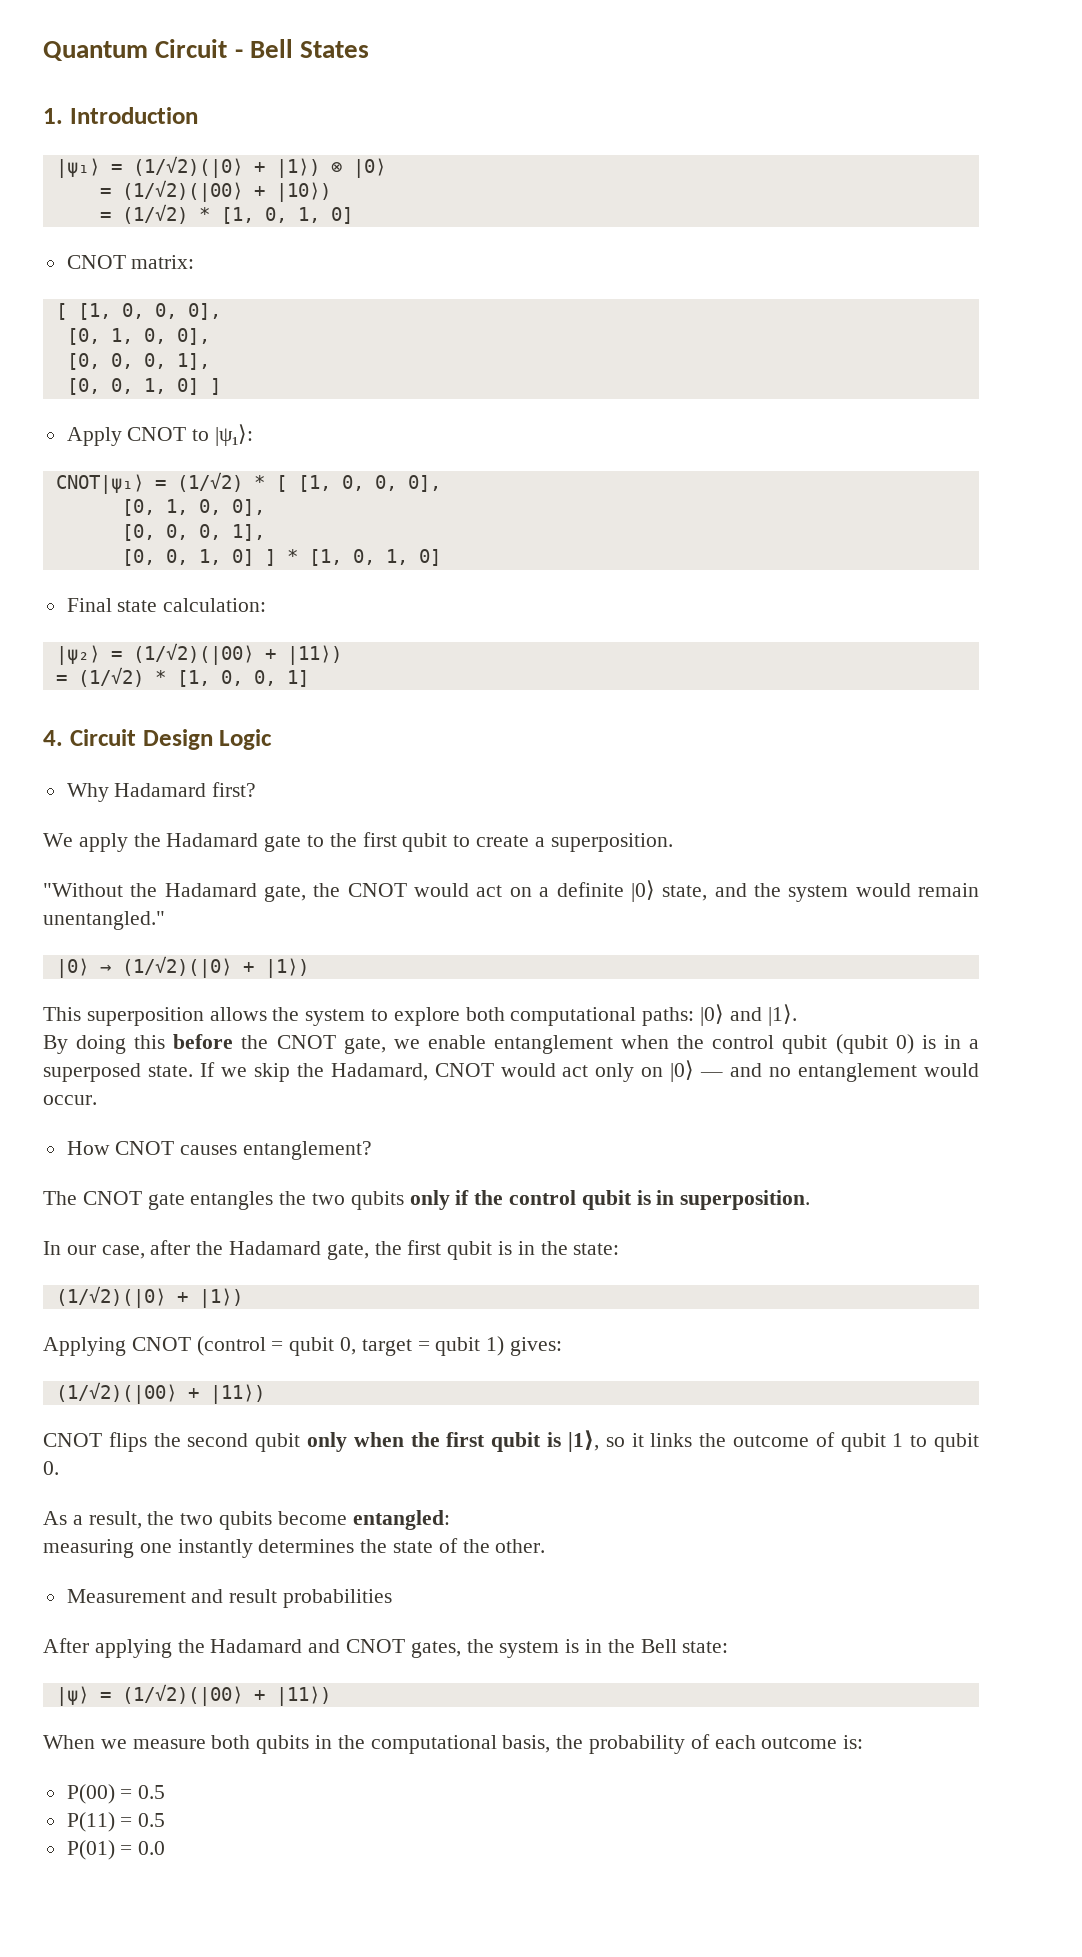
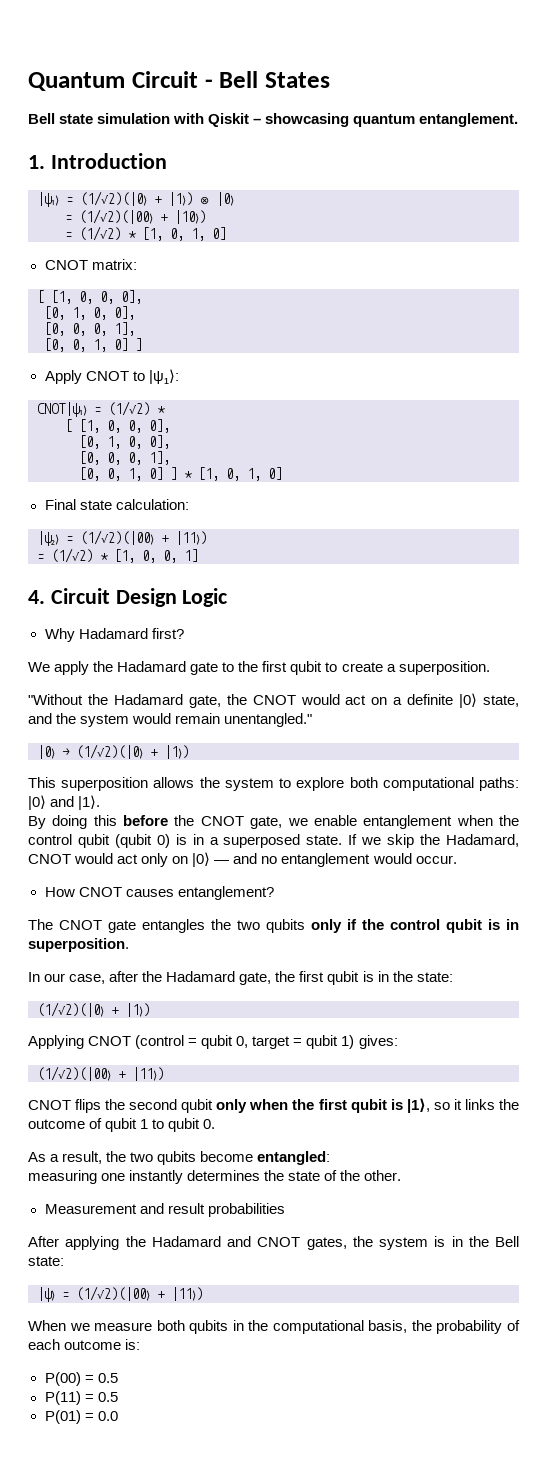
+ Bell state simulation with Qiskit – showcasing quantum entanglement.
- CNOT|ψ₁⟩ = (1/√2) * [ [1, 0, 0, 0],
+ CNOT|ψ₁⟩ = (1/√2) *
+ [ [1, 0, 0, 0],

